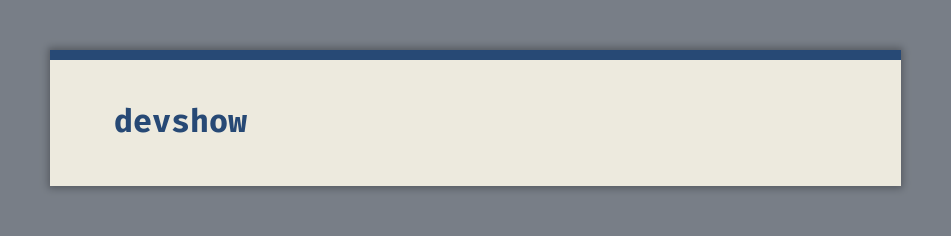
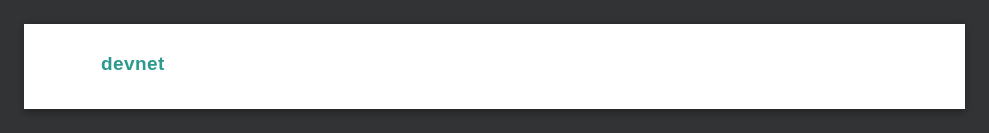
- devshow
+ devnet

